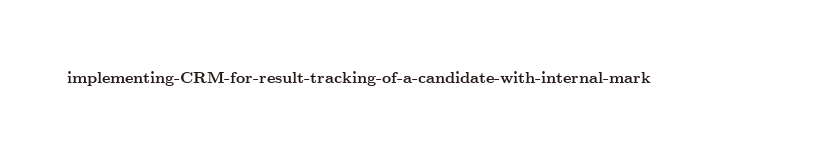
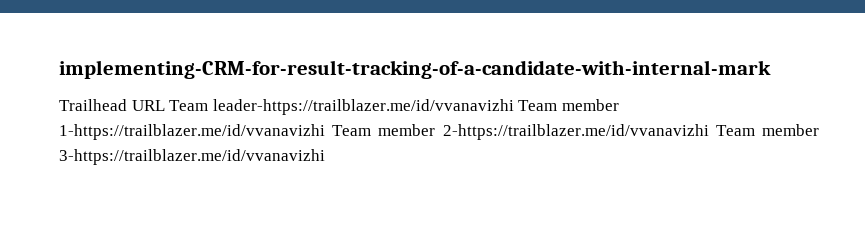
+ Trailhead URL Team leader-https://trailblazer.me/id/vvanavizhi Team member 1-https://trailblazer.me/id/vvanavizhi Team member 2-https://trailblazer.me/id/vvanavizhi Team member 3-https://trailblazer.me/id/vvanavizhi

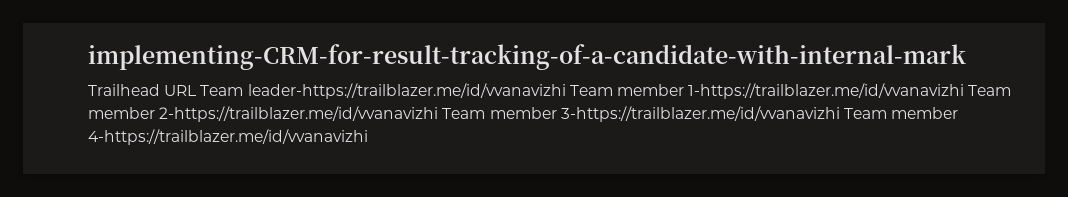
- Trailhead URL Team leader-https://trailblazer.me/id/vvanavizhi Team member 1-https://trailblazer.me/id/vvanavizhi Team member 2-https://trailblazer.me/id/vvanavizhi Team member 3-https://trailblazer.me/id/vvanavizhi
+ Trailhead URL Team leader-https://trailblazer.me/id/vvanavizhi Team member 1-https://trailblazer.me/id/vvanavizhi Team member 2-https://trailblazer.me/id/vvanavizhi Team member 3-https://trailblazer.me/id/vvanavizhi Team member 4-https://trailblazer.me/id/vvanavizhi

